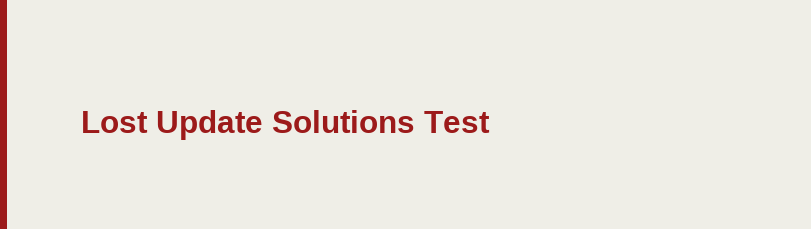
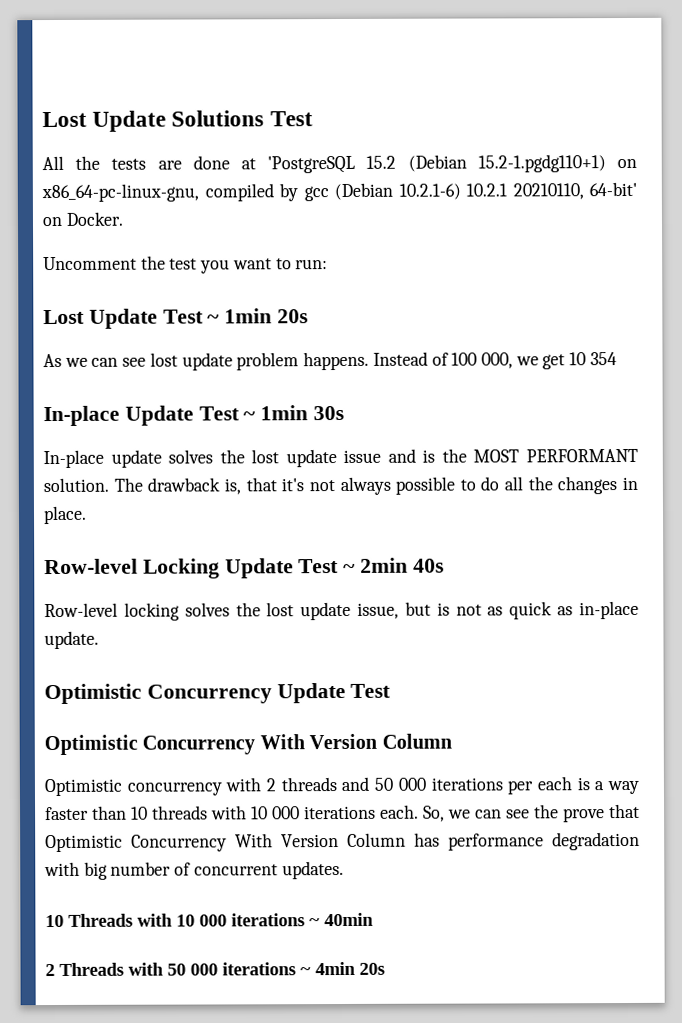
+ All the tests are done at 'PostgreSQL 15.2 (Debian 15.2-1.pgdg110+1) on x86_64-pc-linux-gnu, compiled by gcc (Debian 10.2.1-6) 10.2.1 20210110, 64-bit' on Docker.
+ Uncomment the test you want to run:
+ Lost Update Test ~ 1min 20s
+ As we can see lost update problem happens. Instead of 100 000, we get 10 354
+ In-place Update Test ~ 1min 30s
+ In-place update solves the lost update issue and is the MOST PERFORMANT solution. The drawback is, that it's not always possible to do all the changes in place.
+ Row-level Locking Update Test ~ 2min 40s
+ Row-level locking solves the lost update issue, but is not as quick as in-place update.
+ Optimistic Concurrency Update Test
+ Optimistic Concurrency With Version Column
+ Optimistic concurrency with 2 threads and 50 000 iterations per each is a way faster than 10 threads with 10 000 iterations each. So, we can see the prove that Optimistic Concurrency With Version Column has performance degradation with big number of concurrent updates.
+ 10 Threads with 10 000 iterations ~ 40min
+ 2 Threads with 50 000 iterations ~ 4min 20s

